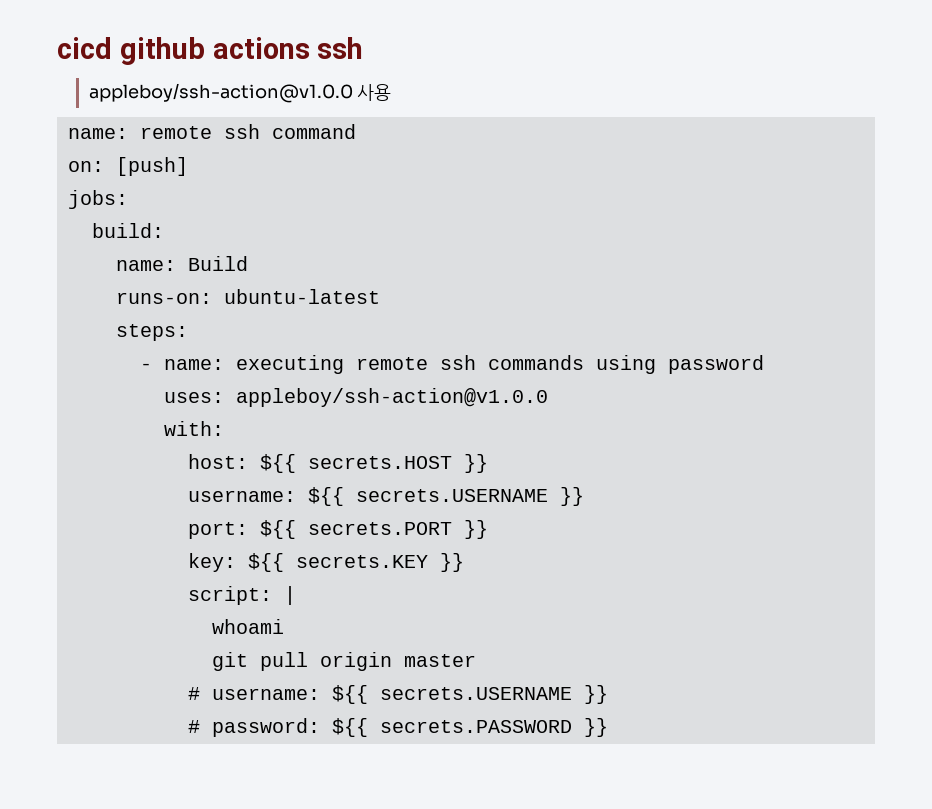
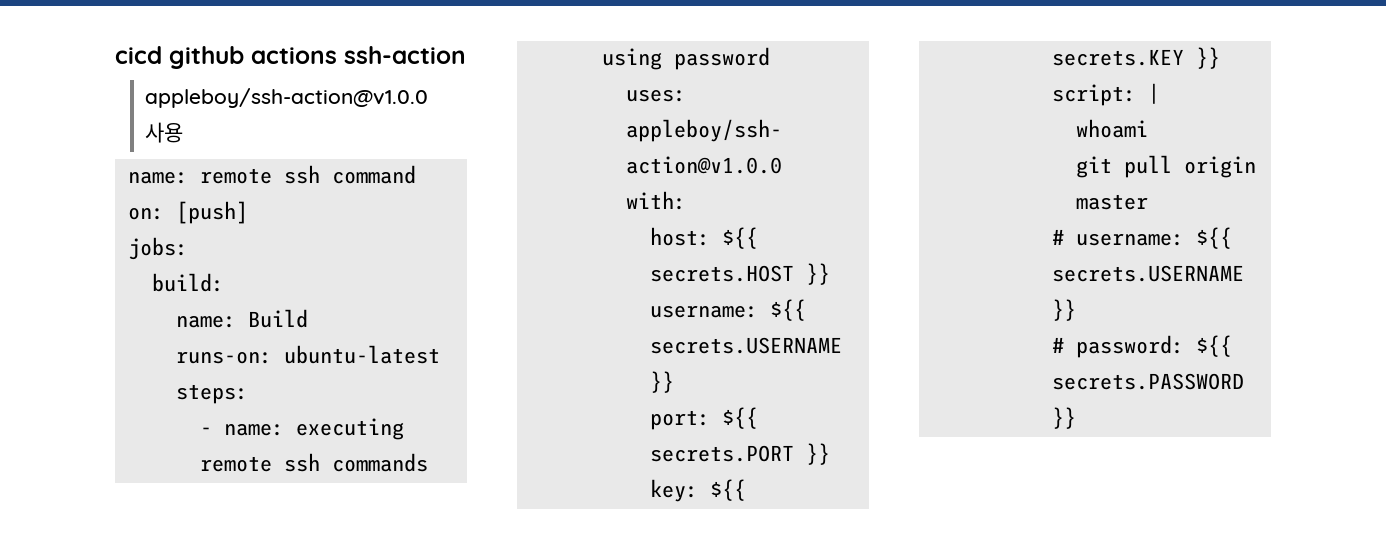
- cicd github actions ssh
+ cicd github actions ssh-action

